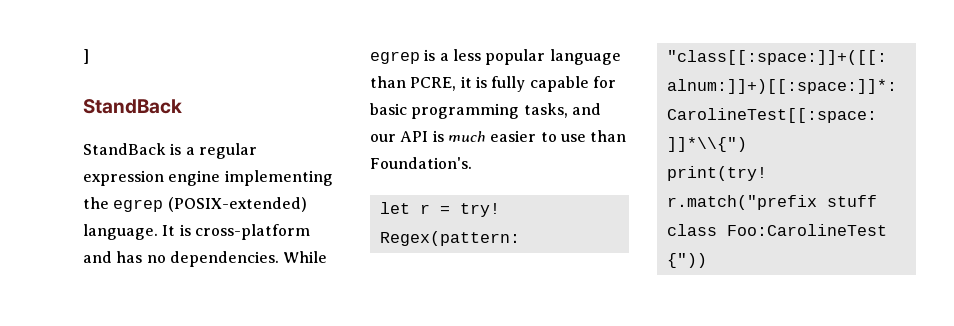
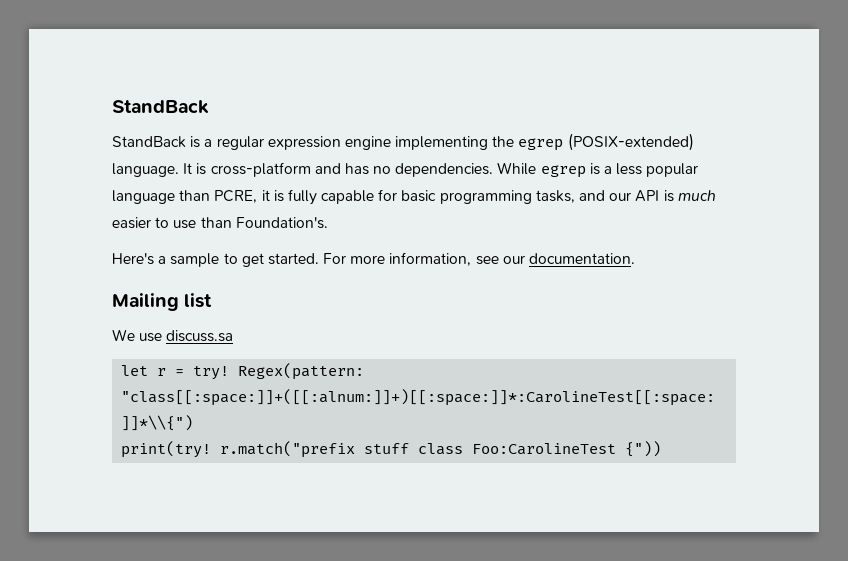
- ]
+ Here's a sample to get started. For more information, see our documentation.
+ Mailing list
+ We use discuss.sa

